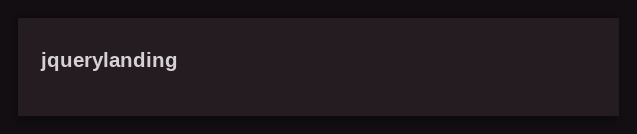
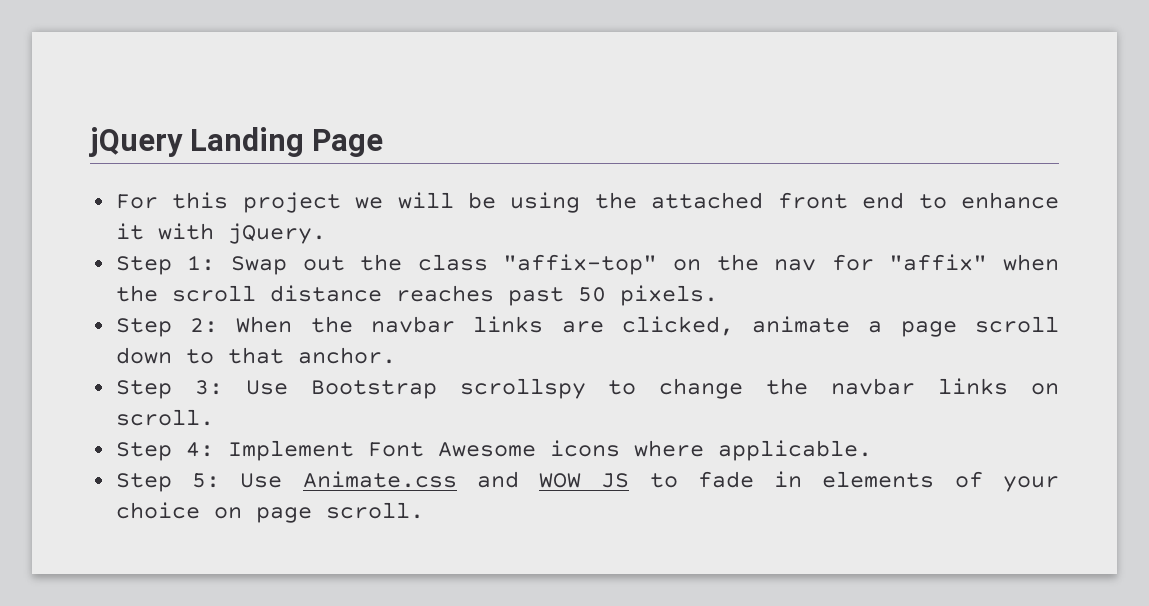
- jquerylanding
+ jQuery Landing Page
+ For this project we will be using the attached front end to enhance it with jQuery.
+ Step 1: Swap out the class "affix-top" on the nav for "affix" when the scroll distance reaches past 50 pixels.
+ Step 2: When the navbar links are clicked, animate a page scroll down to that anchor.
+ Step 3: Use Bootstrap scrollspy to change the navbar links on scroll.
+ Step 4: Implement Font Awesome icons where applicable.
+ Step 5: Use Animate.css and WOW JS to fade in elements of your choice on page scroll.

